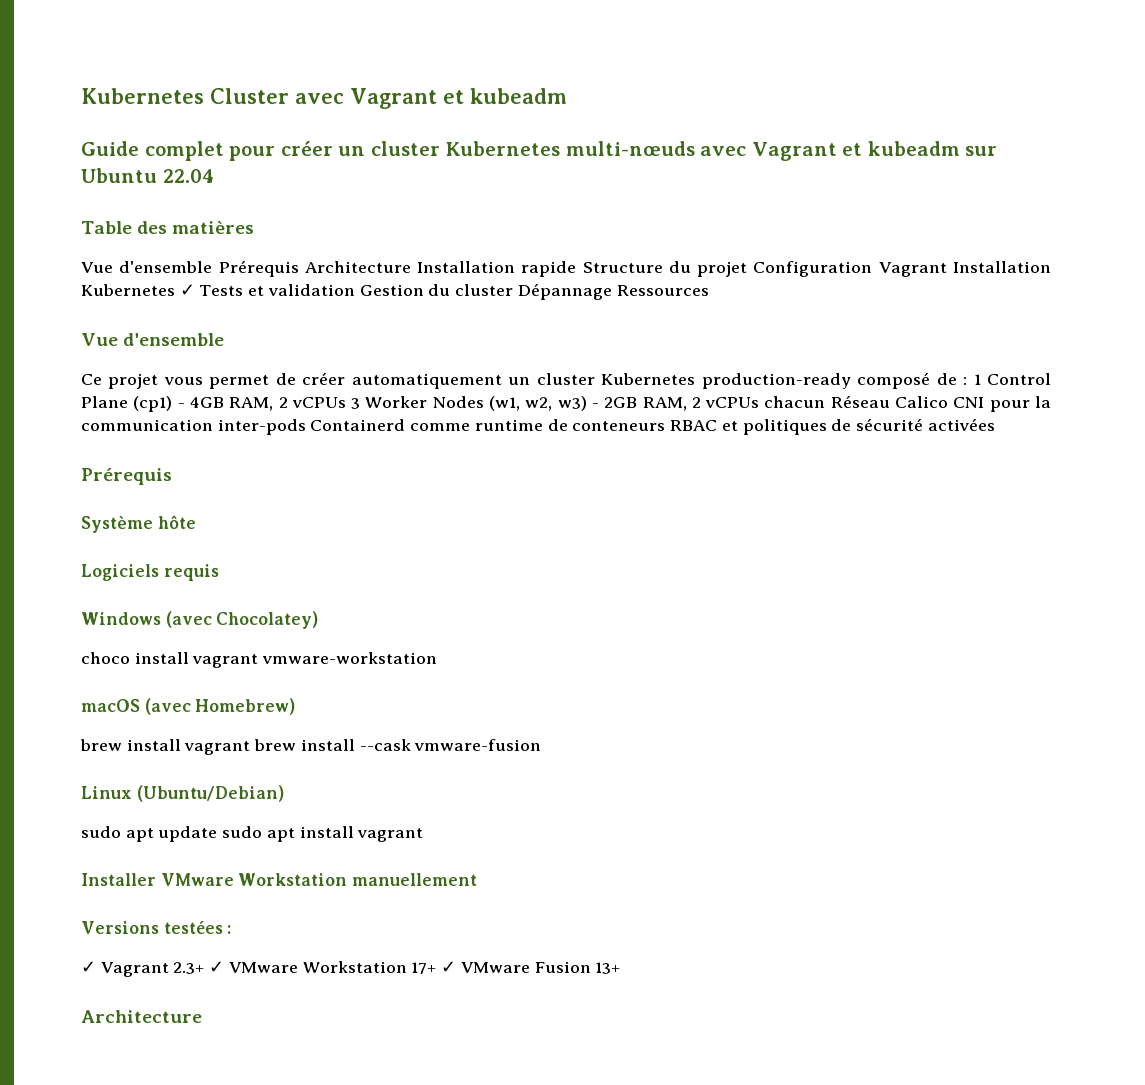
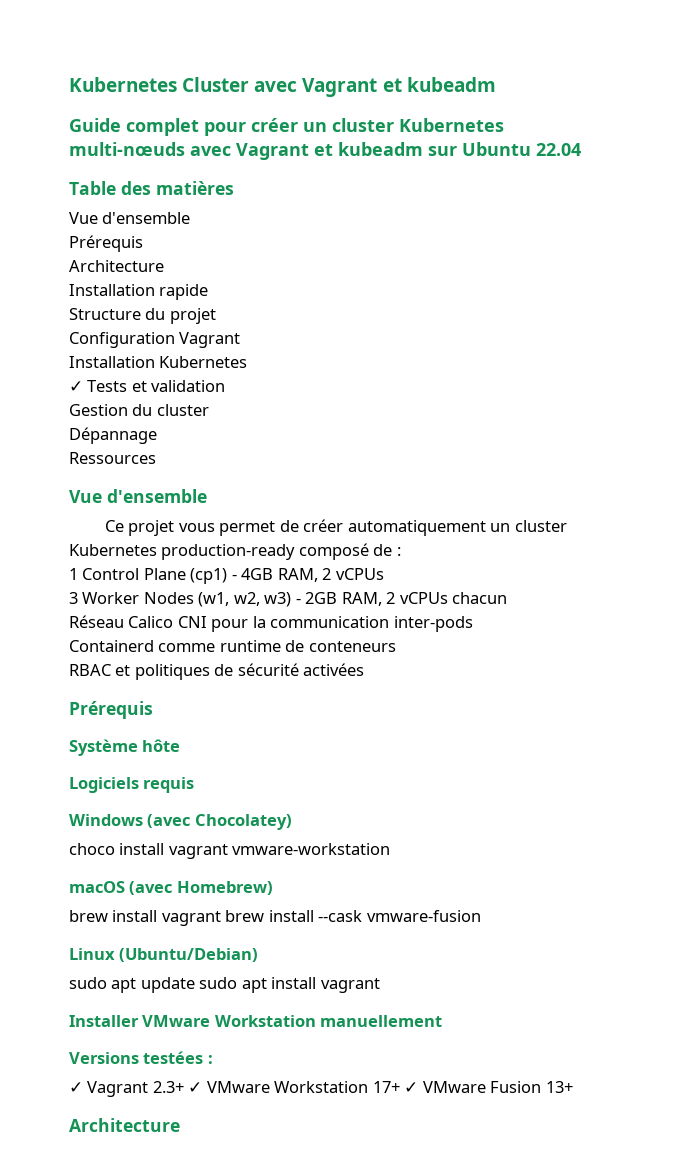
  Table des matières
- Vue d'ensemble Prérequis Architecture Installation rapide Structure du projet Configuration Vagrant Installation Kubernetes ✓ Tests et validation Gestion du cluster Dépannage Ressources
+ Vue d'ensemble
+ Prérequis
+ Architecture
+ Installation rapide
+ Structure du projet
+ Configuration Vagrant
+ Installation Kubernetes
+ ✓ Tests et validation
+ Gestion du cluster
+ Dépannage
+ Ressources
- Ce projet vous permet de créer automatiquement un cluster Kubernetes production-ready composé de : 1 Control Plane (cp1) - 4GB RAM, 2 vCPUs 3 Worker Nodes (w1, w2, w3) - 2GB RAM, 2 vCPUs chacun Réseau Calico CNI pour la communication inter-pods Containerd comme runtime de conteneurs RBAC et politiques de sécurité activées
+ Ce projet vous permet de créer automatiquement un cluster Kubernetes production-ready composé de :
+ 1 Control Plane (cp1) - 4GB RAM, 2 vCPUs
+ 3 Worker Nodes (w1, w2, w3) - 2GB RAM, 2 vCPUs chacun
+ Réseau Calico CNI pour la communication inter-pods
+ Containerd comme runtime de conteneurs
+ RBAC et politiques de sécurité activées

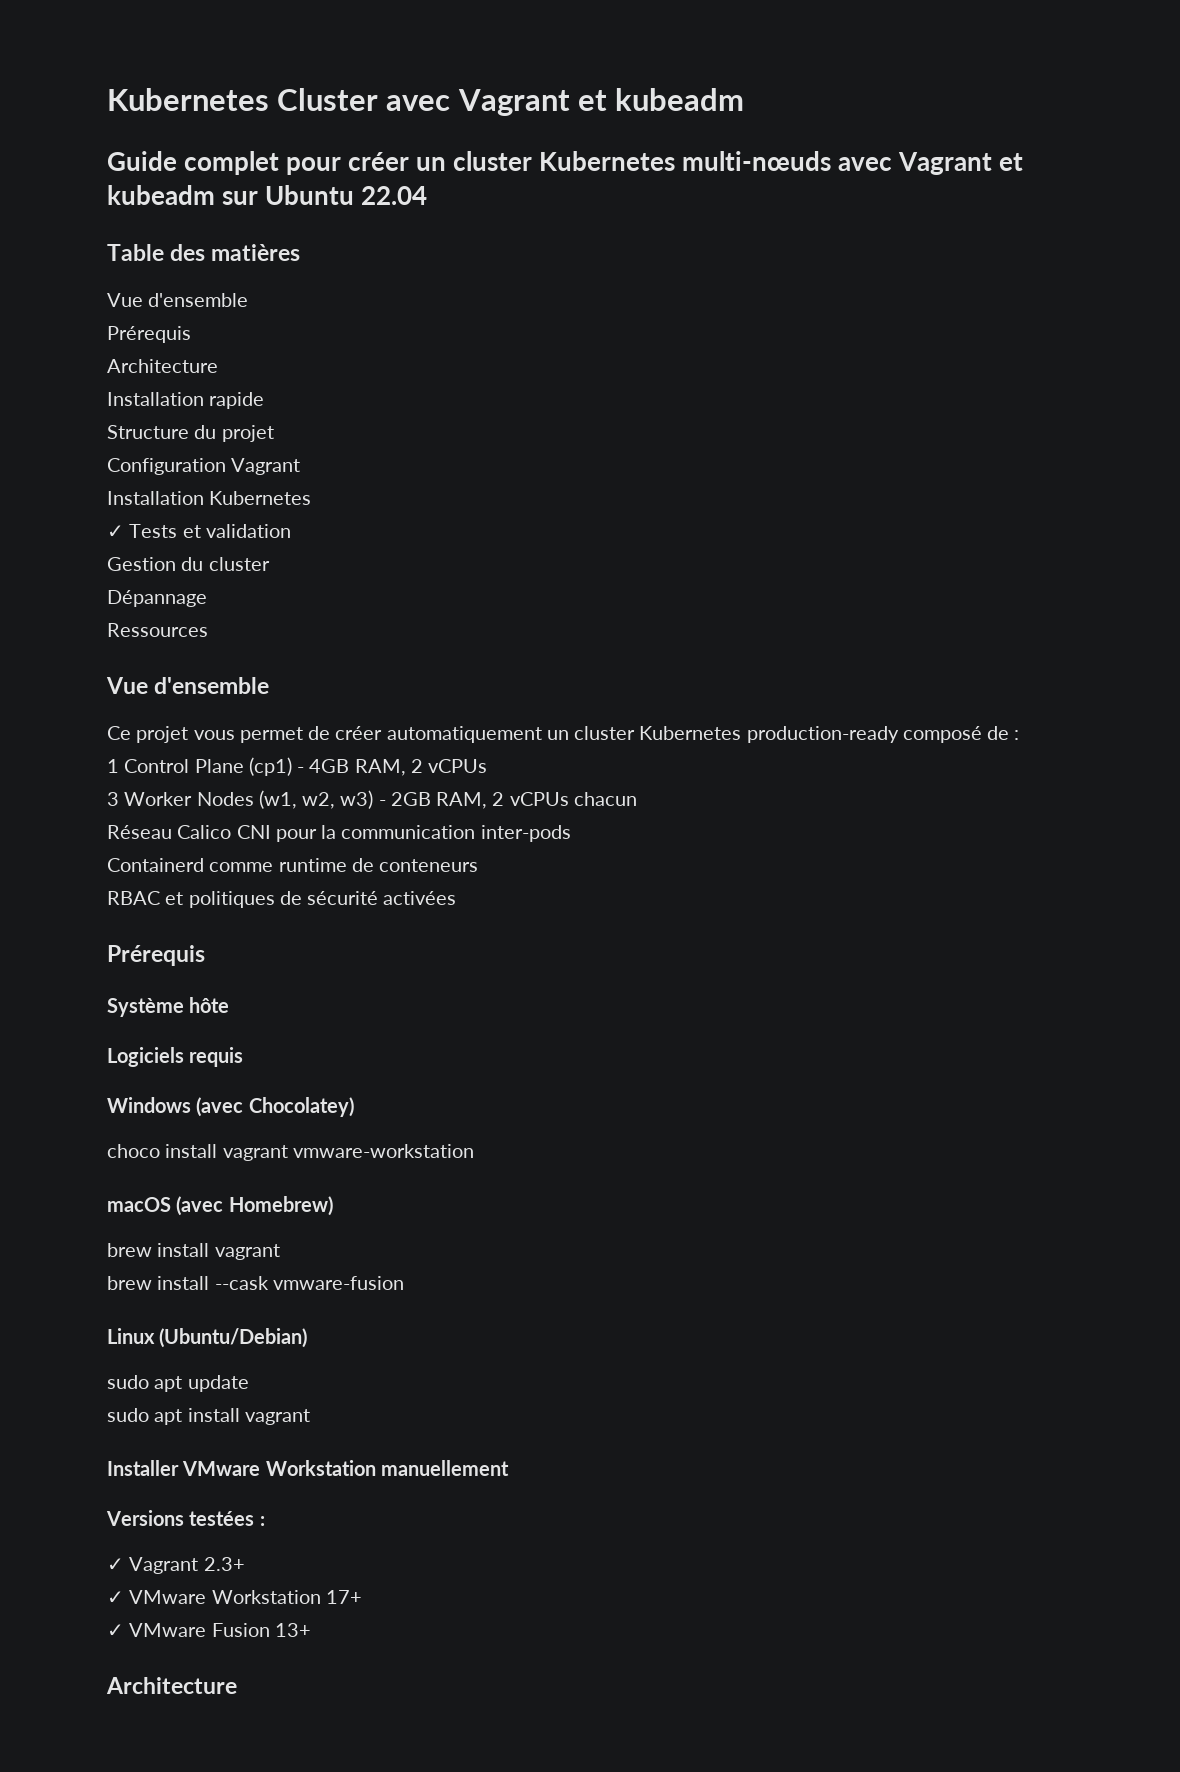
- brew install vagrant brew install --cask vmware-fusion
+ brew install vagrant
+ brew install --cask vmware-fusion
- sudo apt update sudo apt install vagrant
+ sudo apt update
+ sudo apt install vagrant
- ✓ Vagrant 2.3+ ✓ VMware Workstation 17+ ✓ VMware Fusion 13+
+ ✓ Vagrant 2.3+
+ ✓ VMware Workstation 17+
+ ✓ VMware Fusion 13+

